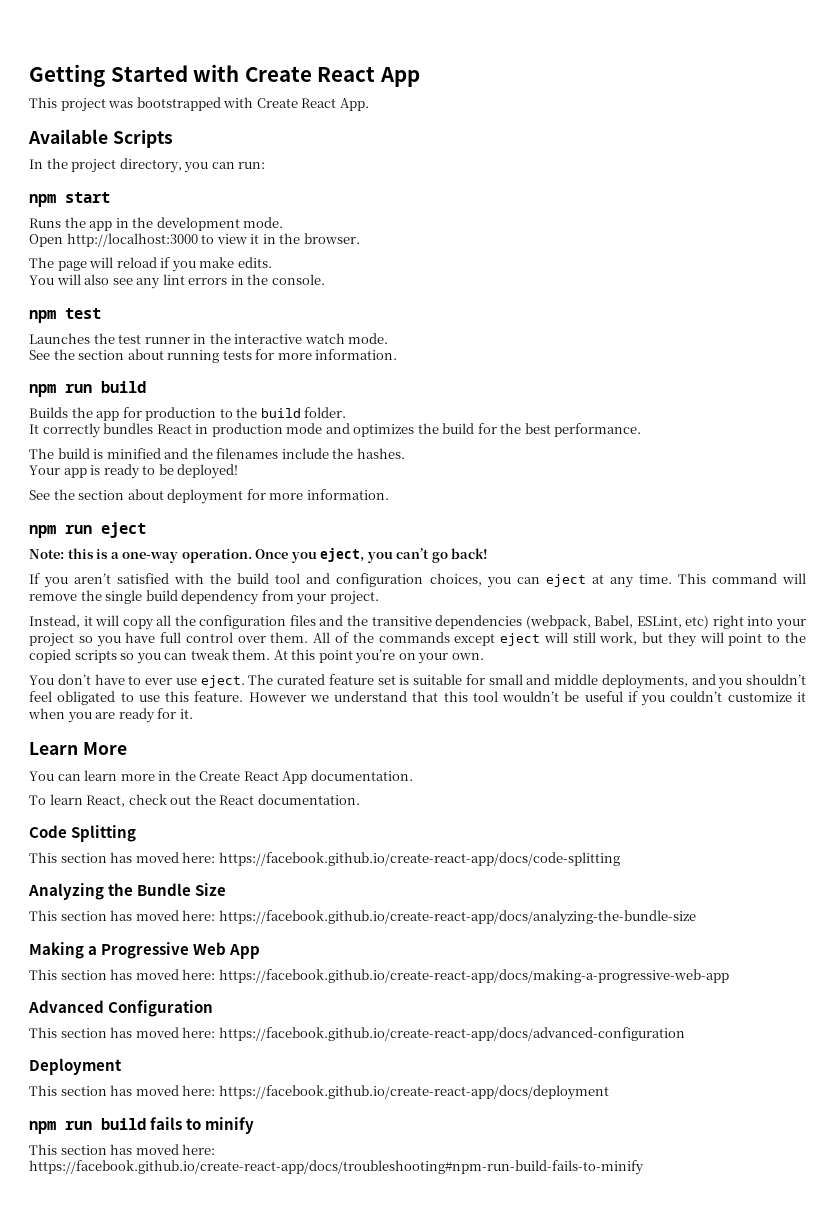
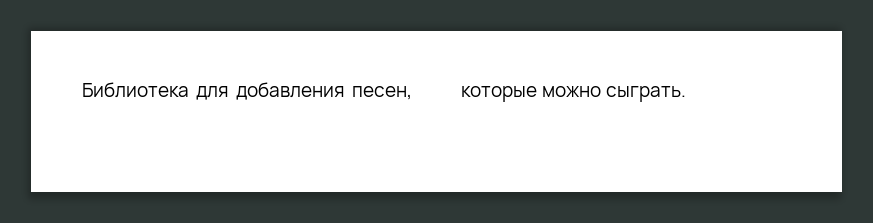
- Getting Started with Create React App
- This project was bootstrapped with Create React App.
- Available Scripts
- In the project directory, you can run:
- npm start
- Runs the app in the development mode.
- Open http://localhost:3000 to view it in the browser.
- The page will reload if you make edits.
- You will also see any lint errors in the console.
- npm test
- Launches the test runner in the interactive watch mode.
- See the section about running tests for more information.
- npm run build
- Builds the app for production to the build folder.
- It correctly bundles React in production mode and optimizes the build for the best performance.
- The build is minified and the filenames include the hashes.
- Your app is ready to be deployed!
- See the section about deployment for more information.
- npm run eject
- Note: this is a one-way operation. Once you eject, you can’t go back!
- If you aren’t satisfied with the build tool and configuration choices, you can eject at any time. This command will remove the single build dependency from your project.
- Instead, it will copy all the configuration files and the transitive dependencies (webpack, Babel, ESLint, etc) right into your project so you have full control over them. All of the commands except eject will still work, but they will point to the copied scripts so you can tweak them. At this point you’re on your own.
- You don’t have to ever use eject. The curated feature set is suitable for small and middle deployments, and you shouldn’t feel obligated to use this feature. However we understand that this tool wouldn’t be useful if you couldn’t customize it when you are ready for it.
- Learn More
- You can learn more in the Create React App documentation.
- To learn React, check out the React documentation.
- Code Splitting
- This section has moved here: https://facebook.github.io/create-react-app/docs/code-splitting
- Analyzing the Bundle Size
- This section has moved here: https://facebook.github.io/create-react-app/docs/analyzing-the-bundle-size
- Making a Progressive Web App
- This section has moved here: https://facebook.github.io/create-react-app/docs/making-a-progressive-web-app
- Advanced Configuration
- This section has moved here: https://facebook.github.io/create-react-app/docs/advanced-configuration
- Deployment
- This section has moved here: https://facebook.github.io/create-react-app/docs/deployment
- npm run build fails to minify
- This section has moved here: https://facebook.github.io/create-react-app/docs/troubleshooting#npm-run-build-fails-to-minify
+ Библиотека для добавления песен, которые можно сыграть.

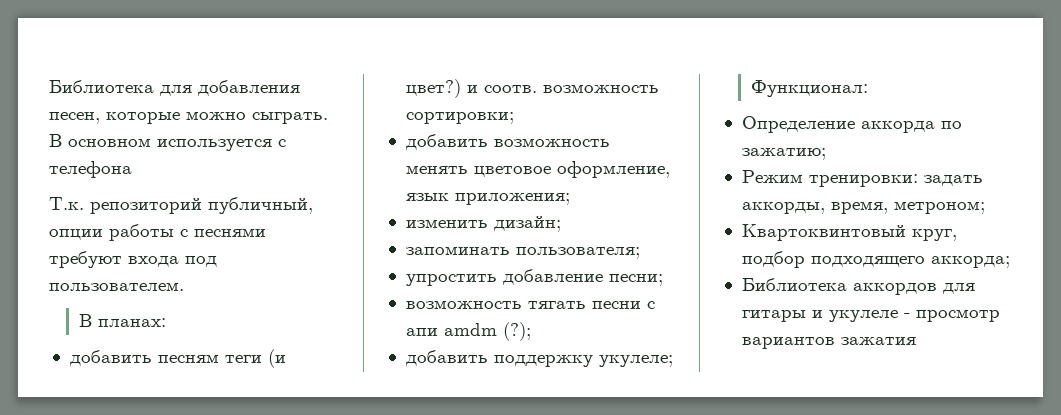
+ В основном используется с телефона
+ Т.к. репозиторий публичный, опции работы с песнями требуют входа под пользователем.
+ В планах:
+ добавить песням теги (и цвет?) и соотв. возможность сортировки;
+ добавить возможность менять цветовое оформление, язык приложения;
+ изменить дизайн;
+ запоминать пользователя;
+ упростить добавление песни;
+ возможность тягать песни с апи amdm (?);
+ добавить поддержку укулеле;
+ Функционал:
+ Определение аккорда по зажатию;
+ Режим тренировки: задать аккорды, время, метроном;
+ Квартоквинтовый круг, подбор подходящего аккорда;
+ Библиотека аккордов для гитары и укулеле - просмотр вариантов зажатия

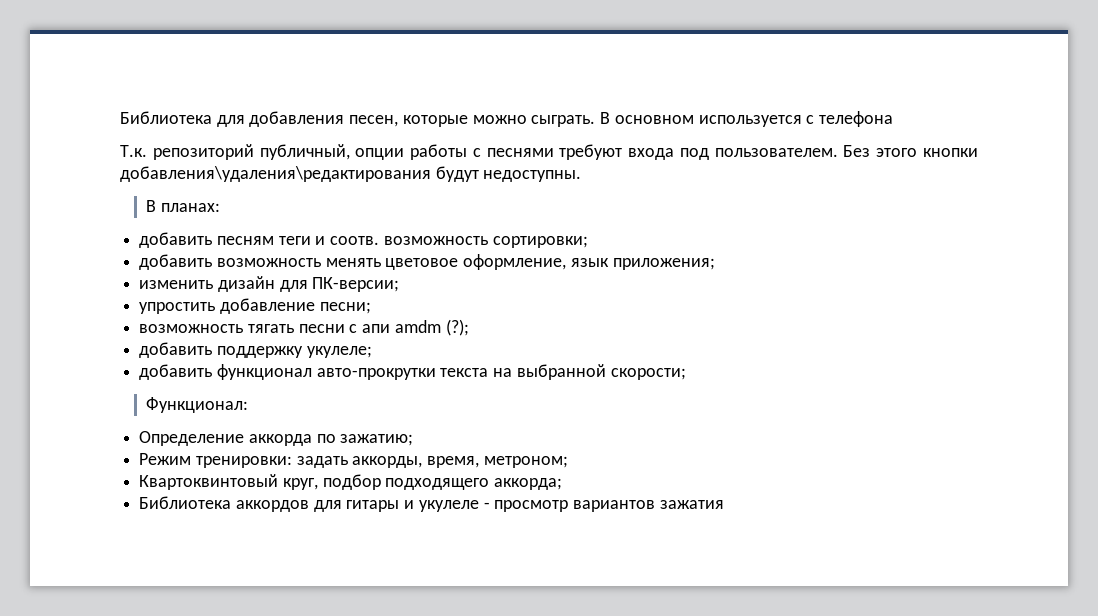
+ Без этого кнопки добавления\удаления\редактирования будут недоступны.
- добавить песням теги (и цвет?) и соотв. возможность сортировки;
+ добавить песням теги и соотв. возможность сортировки;
- изменить дизайн;
- запоминать пользователя;
+ изменить дизайн для ПК-версии;
+ добавить функционал авто-прокрутки текста на выбранной скорости;

